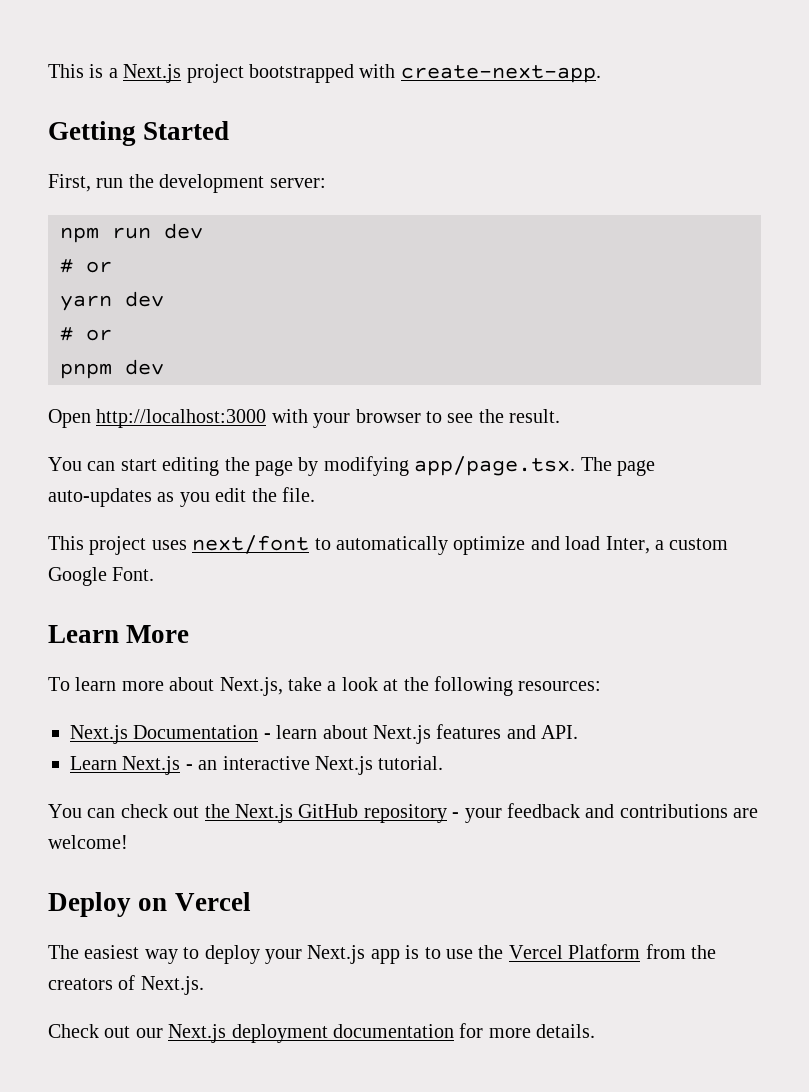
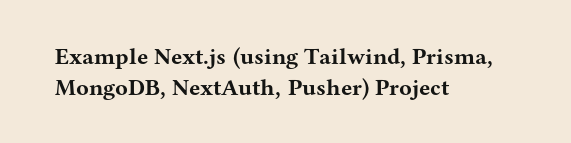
- This is a Next.js project bootstrapped with create-next-app.
- Getting Started
- First, run the development server:
- npm run dev
- # or
- yarn dev
- # or
- pnpm dev
- Open http://localhost:3000 with your browser to see the result.
- You can start editing the page by modifying app/page.tsx. The page auto-updates as you edit the file.
- This project uses next/font to automatically optimize and load Inter, a custom Google Font.
- Learn More
- To learn more about Next.js, take a look at the following resources:
- Next.js Documentation - learn about Next.js features and API.
- Learn Next.js - an interactive Next.js tutorial.
- You can check out the Next.js GitHub repository - your feedback and contributions are welcome!
- Deploy on Vercel
- The easiest way to deploy your Next.js app is to use the Vercel Platform from the creators of Next.js.
- Check out our Next.js deployment documentation for more details.
+ Example Next.js (using Tailwind, Prisma, MongoDB, NextAuth, Pusher) Project

